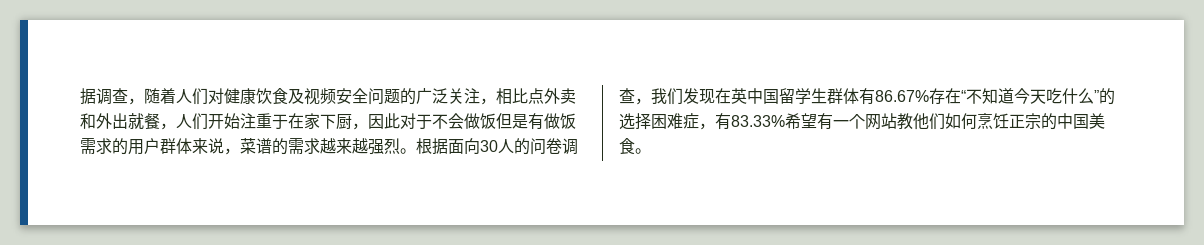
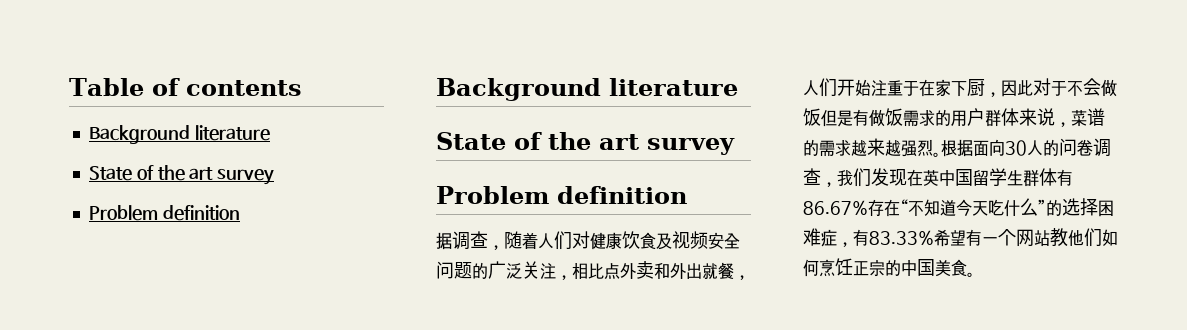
+ Table of contents
+ Background literature
+ State of the art survey
+ Problem definition
+ Background literature
+ State of the art survey
+ Problem definition

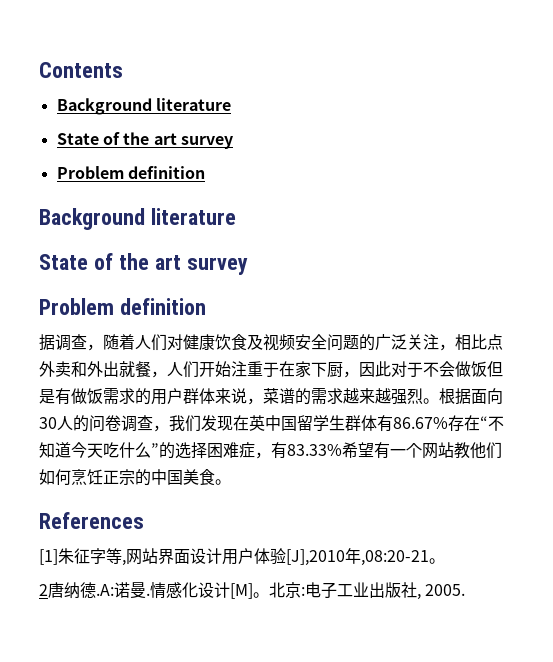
- Table of contents
+ Contents
+ References
+ [1]朱征字等,网站界面设计用户体验[J],2010年,08:20-21。
+ 2唐纳德.A:诺曼.情感化设计[M]。北京:电子工业出版社, 2005.

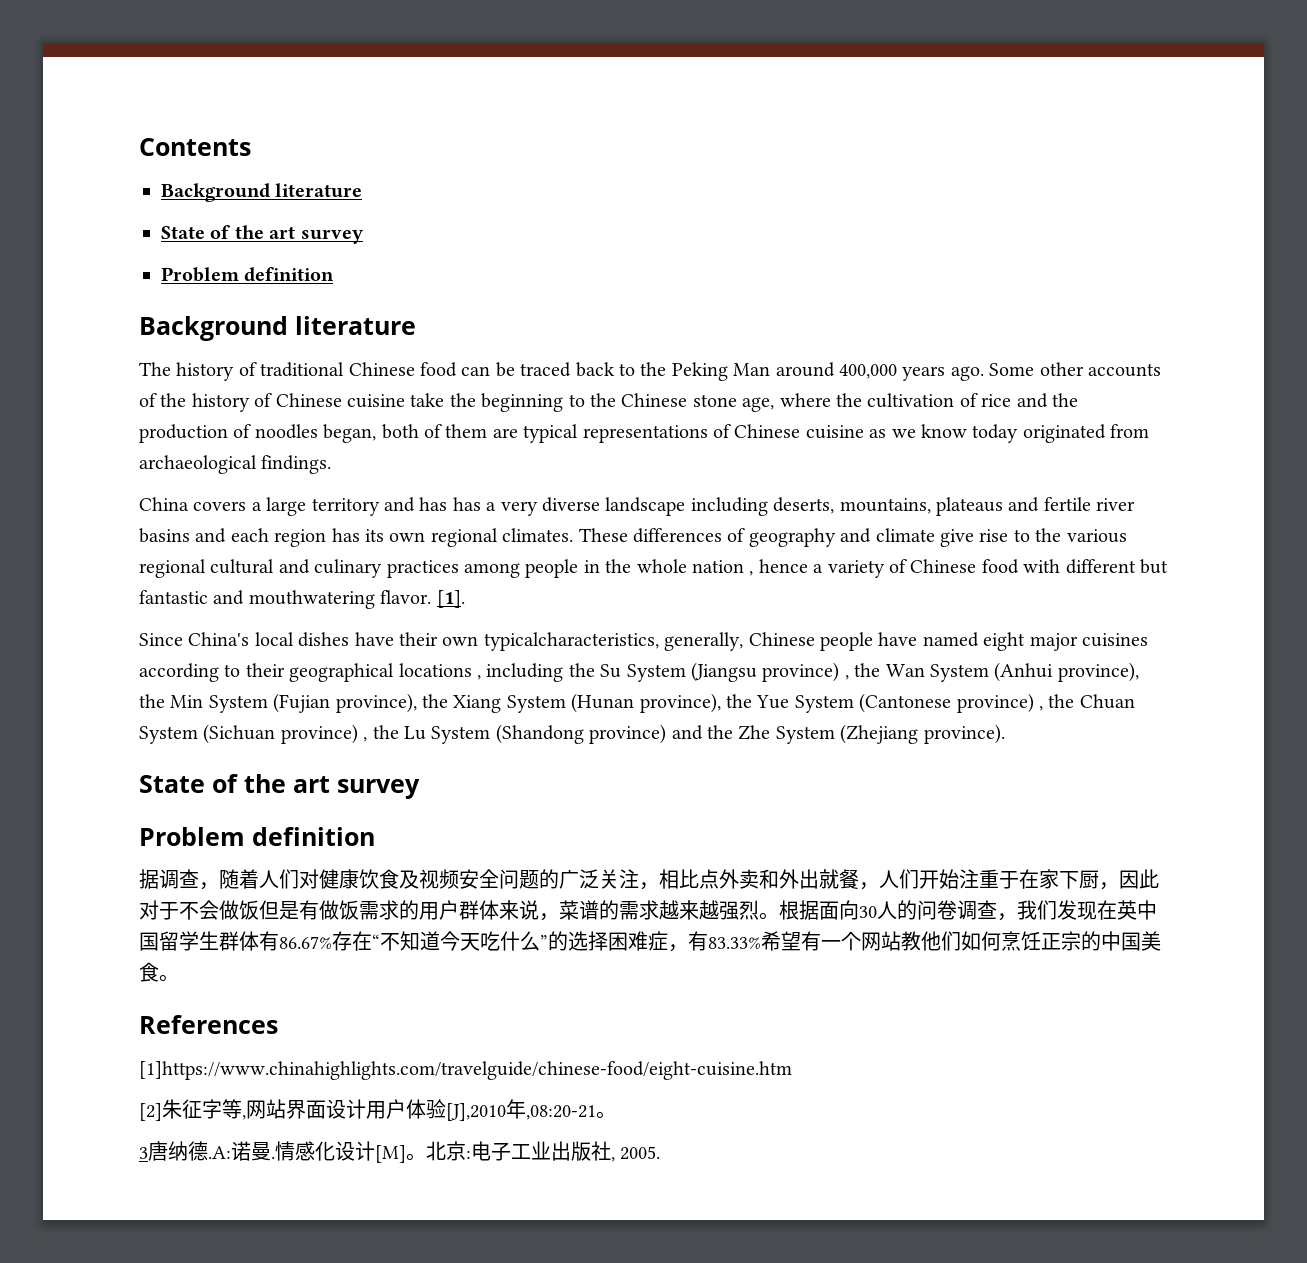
+ The history of traditional Chinese food can be traced back to the Peking Man around 400,000 years ago. Some other accounts of the history of Chinese cuisine take the beginning to the Chinese stone age, where the cultivation of rice and the production of noodles began, both of them are typical representations of Chinese cuisine as we know today originated from archaeological findings.
+ China covers a large territory and has has a very diverse landscape including deserts, mountains, plateaus and fertile river basins and each region has its own regional climates. These differences of geography and climate give rise to the various regional cultural and culinary practices among people in the whole nation , hence a variety of Chinese food with different but fantastic and mouthwatering flavor. [1].
+ Since China's local dishes have their own typicalcharacteristics, generally, Chinese people have named eight major cuisines according to their geographical locations , including the Su System (Jiangsu province) , the Wan System (Anhui province), the Min System (Fujian province), the Xiang System (Hunan province), the Yue System (Cantonese province) , the Chuan System (Sichuan province) , the Lu System (Shandong province) and the Zhe System (Zhejiang province).
- [1]朱征字等,网站界面设计用户体验[J],2010年,08:20-21。
+ [1]https://www.chinahighlights.com/travelguide/chinese-food/eight-cuisine.htm
+ [2]朱征字等,网站界面设计用户体验[J],2010年,08:20-21。
- 2唐纳德.A:诺曼.
+ 3唐纳德.A:诺曼.

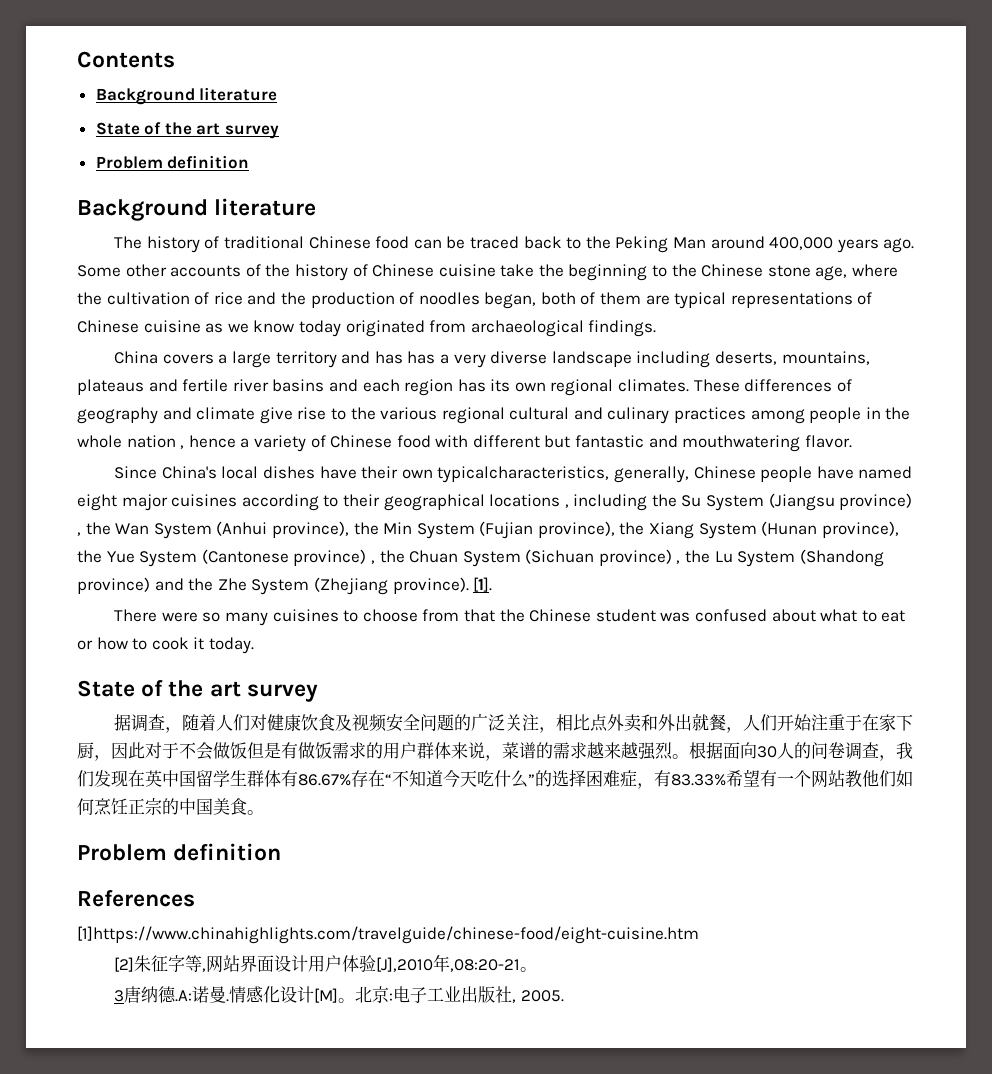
- [1].
- Since China's local dishes have their own typicalcharacteristics, generally, Chinese people have named eight major cuisines according to their geographical locations , including the Su System (Jiangsu province) , the Wan System (Anhui province), the Min System (Fujian province), the Xiang System (Hunan province), the Yue System (Cantonese province) , the Chuan System (Sichuan province) , the Lu System (Shandong province) and the Zhe System (Zhejiang province).
+ Since China's local dishes have their own typicalcharacteristics, generally, Chinese people have named eight major cuisines according to their geographical locations , including the Su System (Jiangsu province) , the Wan System (Anhui province), the Min System (Fujian province), the Xiang System (Hunan province), the Yue System (Cantonese province) , the Chuan System (Sichuan province) , the Lu System (Shandong province) and the Zhe System (Zhejiang province). [1].
+ There were so many cuisines to choose from that the Chinese student was confused about what to eat or how to cook it today.
  State of the art survey
- Problem definition
  根据面向30人的问卷调查，我们发现在英中国留学生群体有86.67%存在“不知道今天吃什么”的选择困难症，有83.33%希望有一个网站教他们如何烹饪正宗的中国美食。
+ Problem definition

